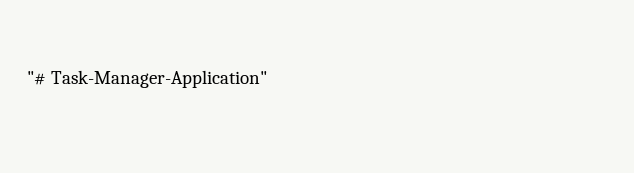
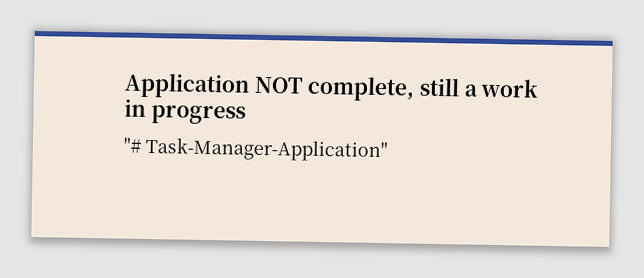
+ Application NOT complete, still a work in progress

